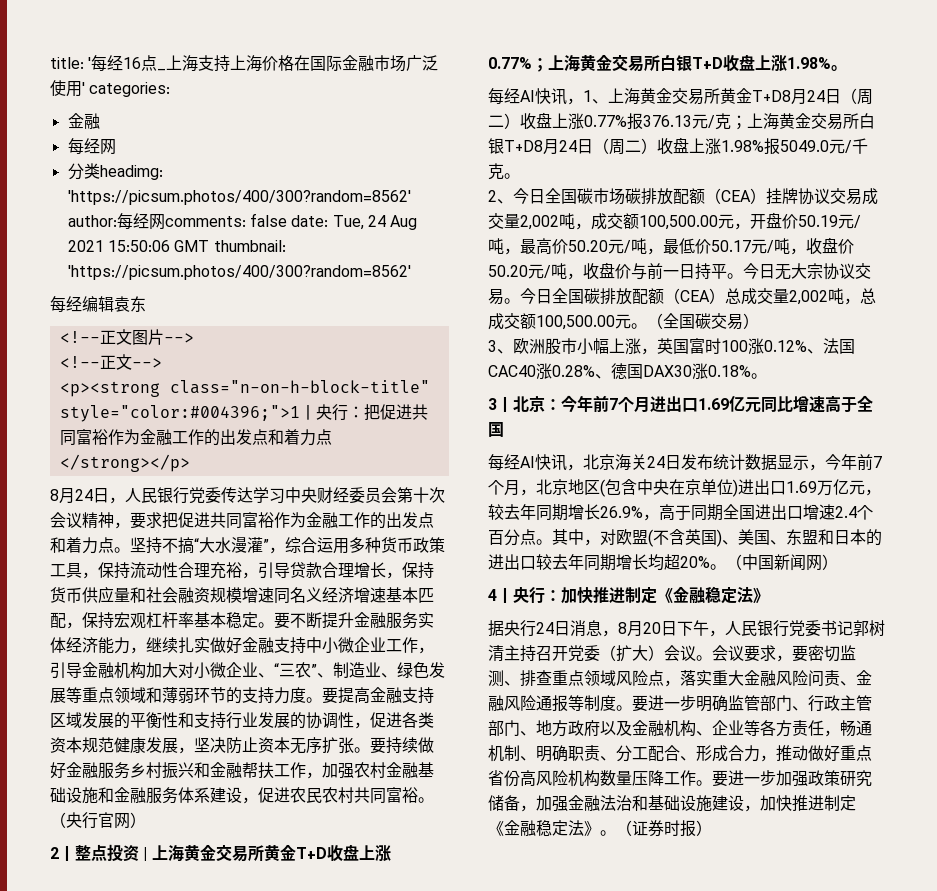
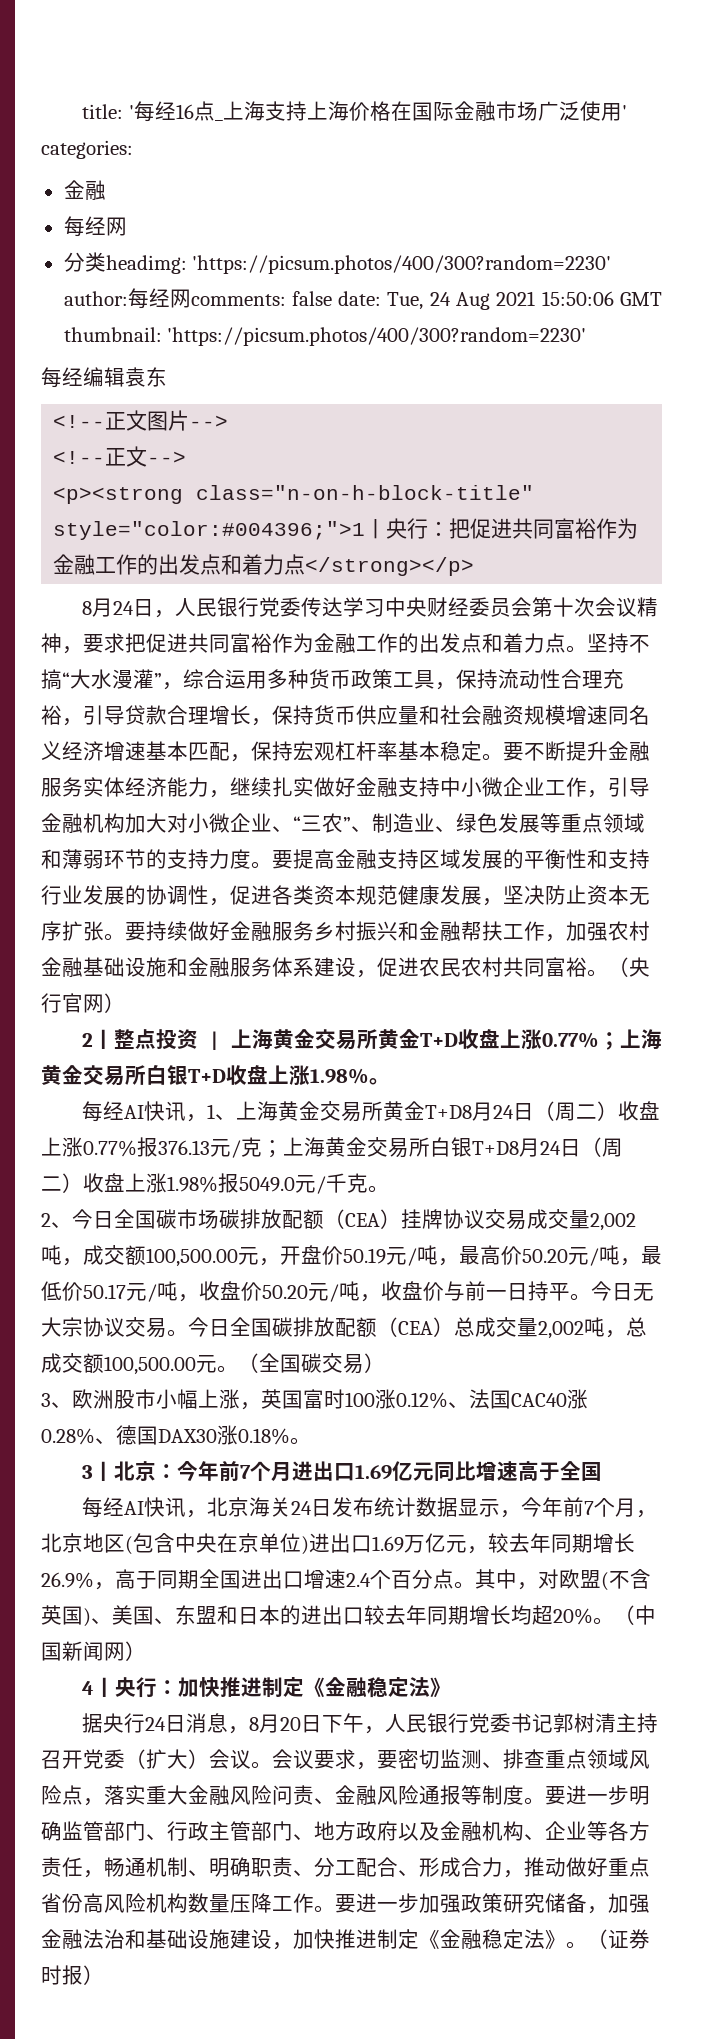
- 分类headimg: 'https://picsum.photos/400/300?random=8562' author:每经网comments: false date: Tue, 24 Aug 2021 15:50:06 GMT thumbnail: 'https://picsum.photos/400/300?random=8562'
+ 分类headimg: 'https://picsum.photos/400/300?random=2230' author:每经网comments: false date: Tue, 24 Aug 2021 15:50:06 GMT thumbnail: 'https://picsum.photos/400/300?random=2230'

